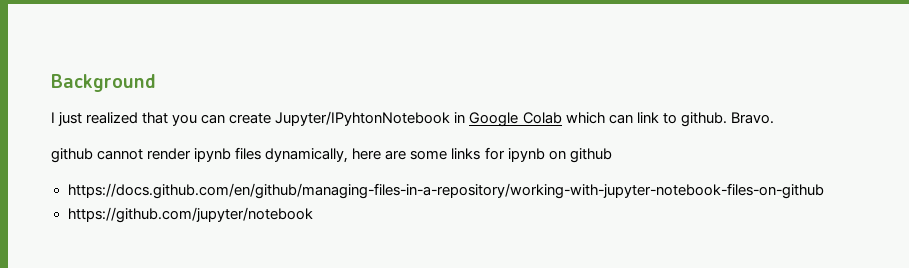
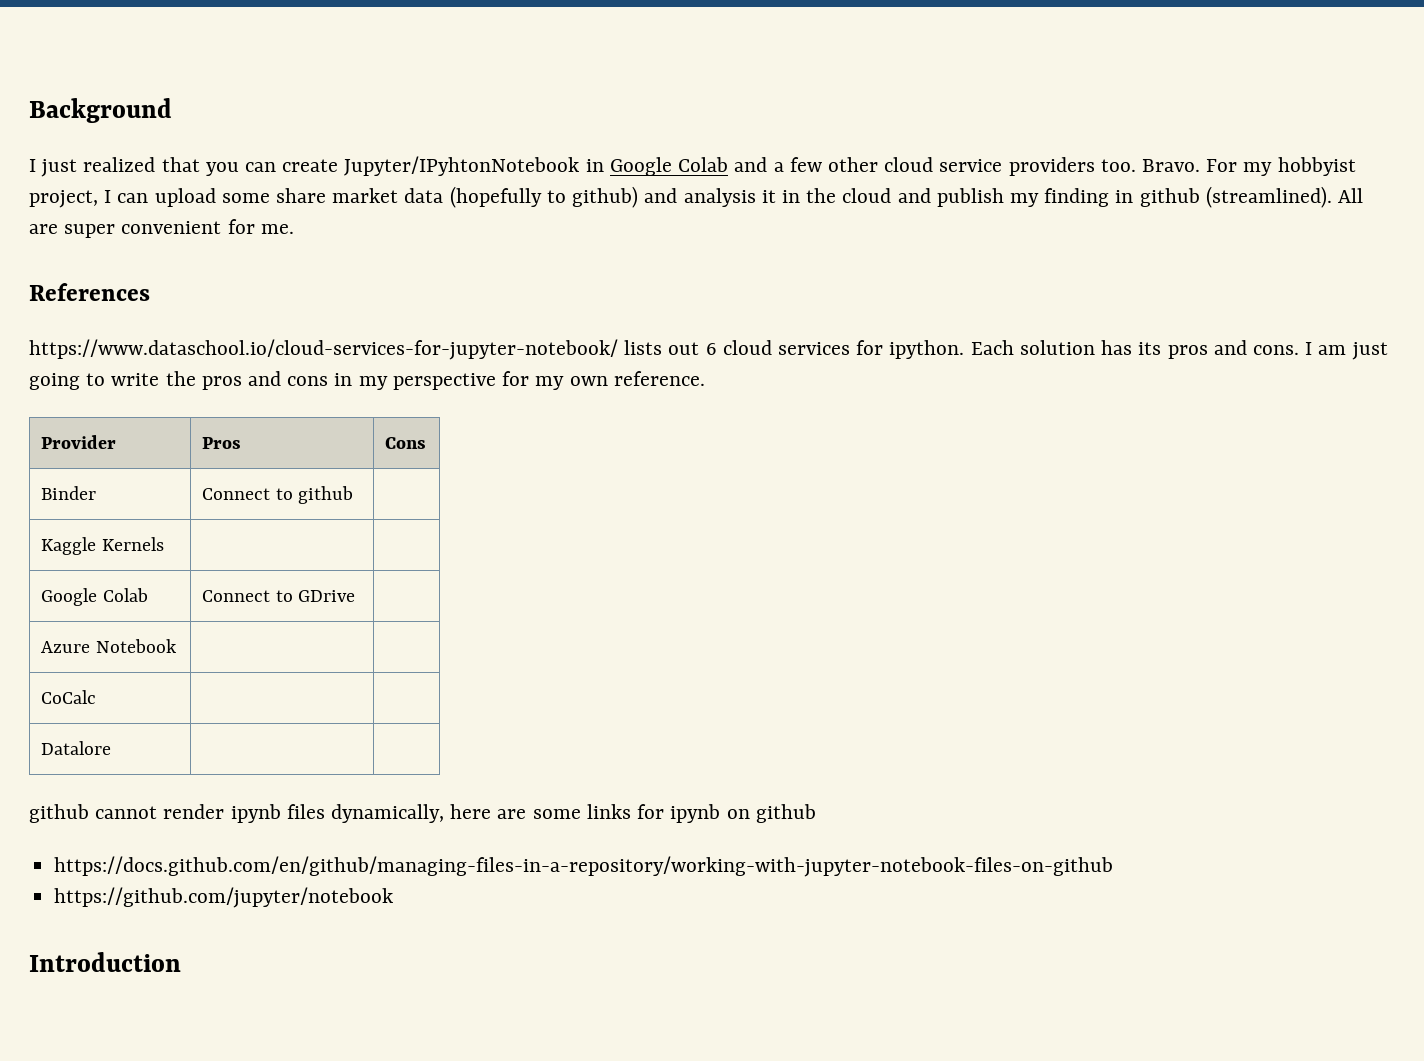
- I just realized that you can create Jupyter/IPyhtonNotebook in Google Colab which can link to github. Bravo.
+ I just realized that you can create Jupyter/IPyhtonNotebook in Google Colab and a few other cloud service providers too. Bravo. For my hobbyist project, I can upload some share market data (hopefully to github) and analysis it in the cloud and publish my finding in github (streamlined). All are super convenient for me.
+ References
+ https://www.dataschool.io/cloud-services-for-jupyter-notebook/ lists out 6 cloud services for ipython. Each solution has its pros and cons. I am just going to write the pros and cons in my perspective for my own reference.
+ Provider | Pros | Cons
+ Binder | Connect to github |
+ Kaggle Kernels | |
+ Google Colab | Connect to GDrive |
+ Azure Notebook | |
+ CoCalc | |
+ Datalore | |
+ Introduction

